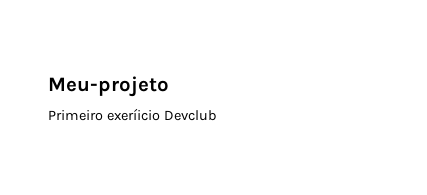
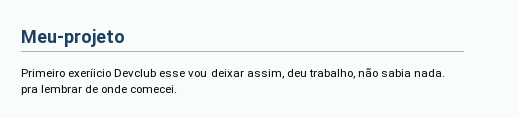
- Primeiro exeríicio Devclub
+ Primeiro exeríicio Devclub esse vou deixar assim, deu trabalho, não sabia nada. pra lembrar de onde comecei.

